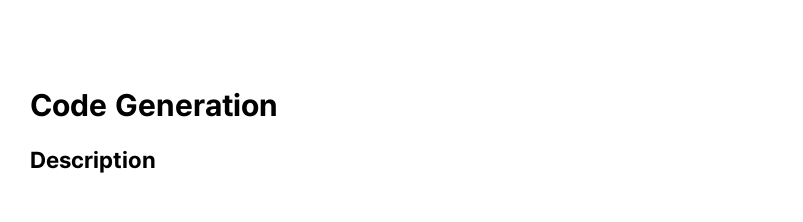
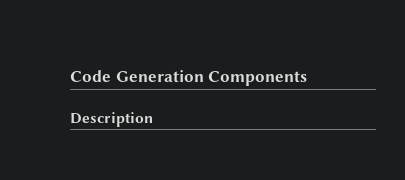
- Code Generation
+ Code Generation Components

